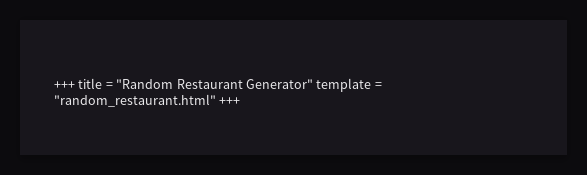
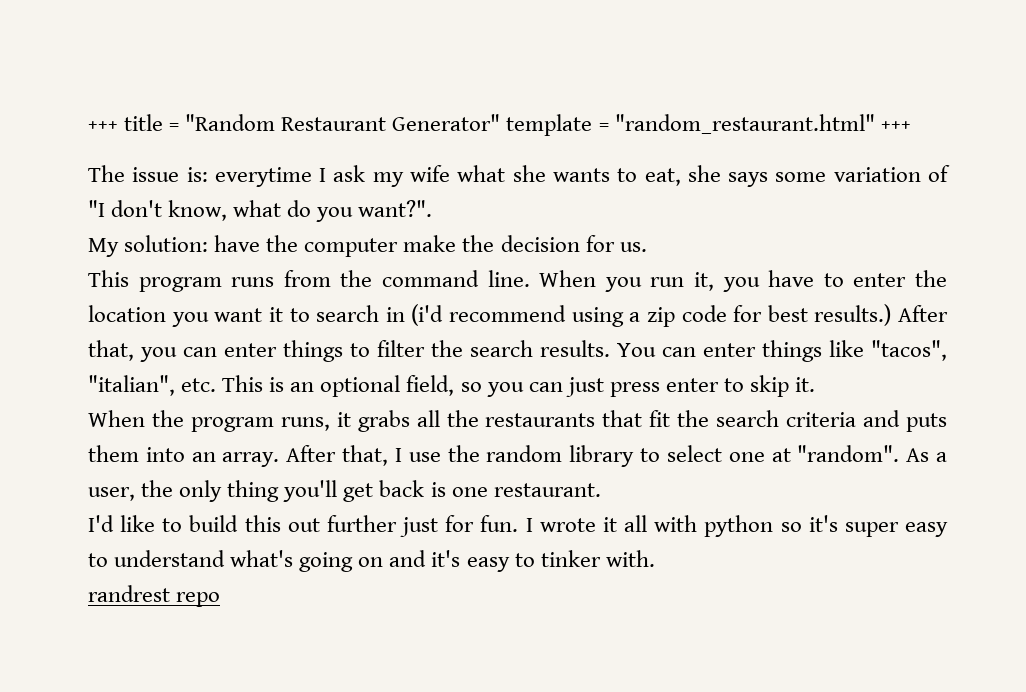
+ The issue is: everytime I ask my wife what she wants to eat, she says some variation of "I don't know, what do you want?".
+ My solution: have the computer make the decision for us.
+ This program runs from the command line. When you run it, you have to enter the location you want it to search in (i'd recommend using a zip code for best results.) After that, you can enter things to filter the search results. You can enter things like "tacos", "italian", etc. This is an optional field, so you can just press enter to skip it.
+ When the program runs, it grabs all the restaurants that fit the search criteria and puts them into an array. After that, I use the random library to select one at "random". As a user, the only thing you'll get back is one restaurant.
+ I'd like to build this out further just for fun. I wrote it all with python so it's super easy to understand what's going on and it's easy to tinker with.
+ randrest repo

